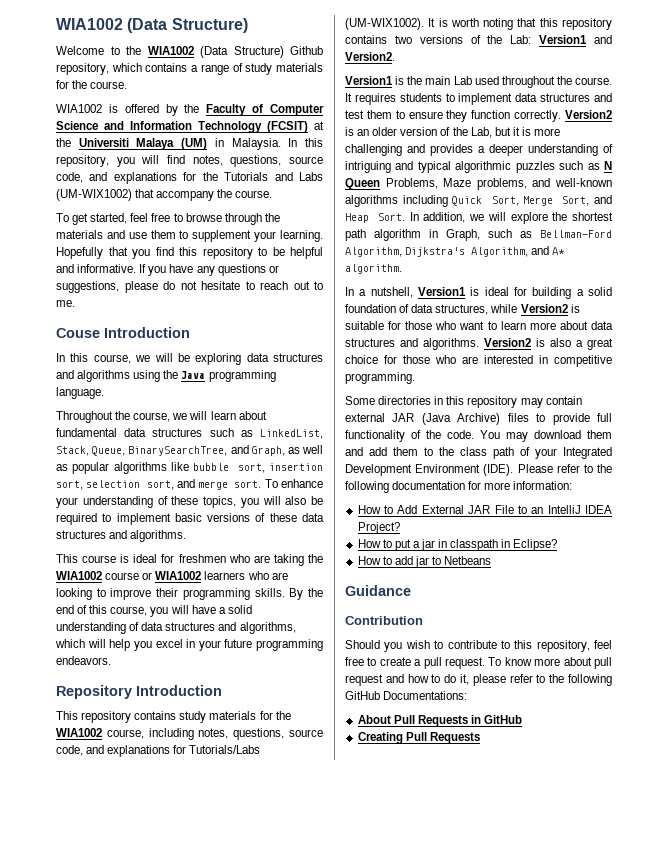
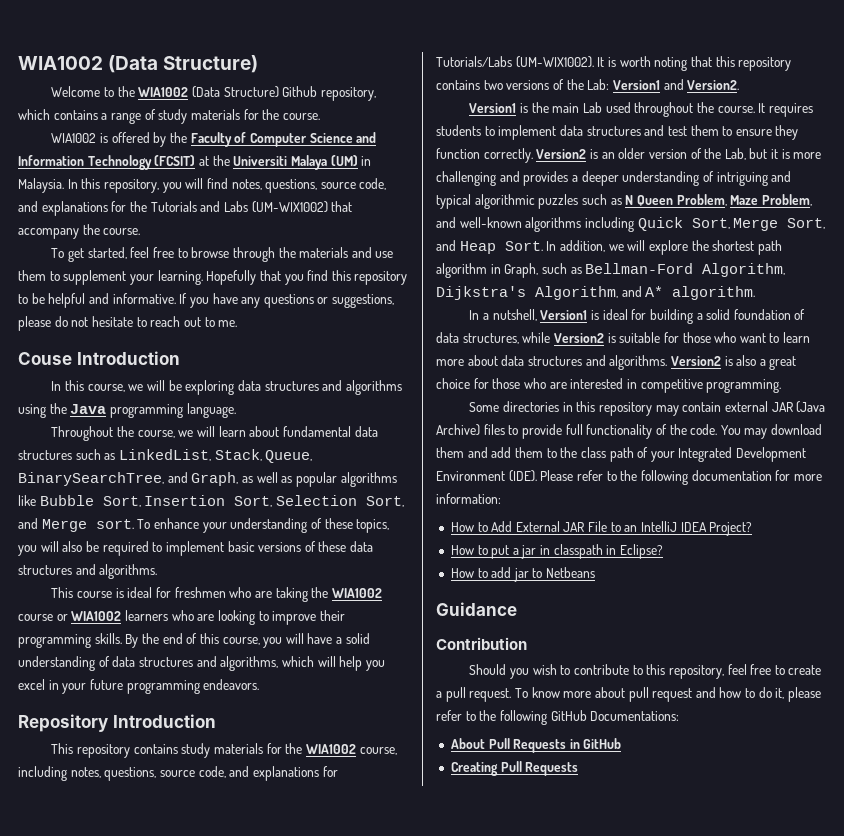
- Throughout the course, we will learn about fundamental data structures such as LinkedList, Stack, Queue, BinarySearchTree, and Graph, as well as popular algorithms like bubble sort, insertion sort, selection sort, and merge sort.
+ Throughout the course, we will learn about fundamental data structures such as LinkedList, Stack, Queue, BinarySearchTree, and Graph, as well as popular algorithms like Bubble Sort, Insertion Sort, Selection Sort, and Merge sort.
- Version2 is an older version of the Lab, but it is more challenging and provides a deeper understanding of intriguing and typical algorithmic puzzles such as N Queen Problems, Maze problems, and well-known algorithms including Quick Sort, Merge Sort, and Heap Sort.
+ Version2 is an older version of the Lab, but it is more challenging and provides a deeper understanding of intriguing and typical algorithmic puzzles such as N Queen Problem, Maze Problem, and well-known algorithms including Quick Sort, Merge Sort, and Heap Sort.

